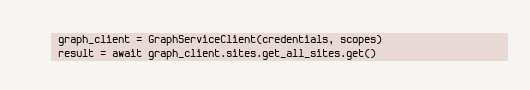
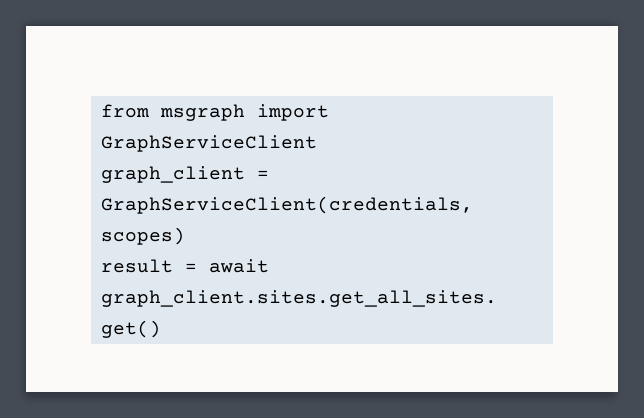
+ from msgraph import GraphServiceClient

